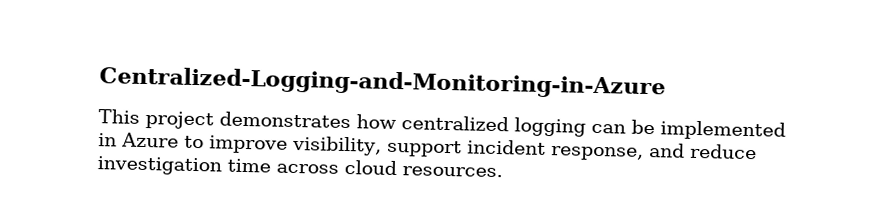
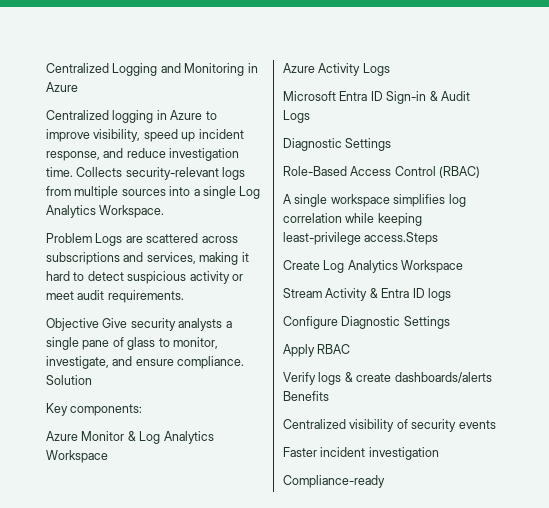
- Centralized-Logging-and-Monitoring-in-Azure
- This project demonstrates how centralized logging can be implemented in Azure to improve visibility, support incident response, and reduce investigation time across cloud resources.
+ Centralized Logging and Monitoring in Azure
+ Centralized logging in Azure to improve visibility, speed up incident response, and reduce investigation time. Collects security-relevant logs from multiple sources into a single Log Analytics Workspace.
+ Problem Logs are scattered across subscriptions and services, making it hard to detect suspicious activity or meet audit requirements.
+ Objective Give security analysts a single pane of glass to monitor, investigate, and ensure compliance. Solution
+ Key components:
+ Azure Monitor & Log Analytics Workspace
+ Azure Activity Logs
+ Microsoft Entra ID Sign-in & Audit Logs
+ Diagnostic Settings
+ Role-Based Access Control (RBAC)
+ A single workspace simplifies log correlation while keeping least-privilege access.Steps
+ Create Log Analytics Workspace
+ Stream Activity & Entra ID logs
+ Configure Diagnostic Settings
+ Apply RBAC
+ Verify logs & create dashboards/alerts Benefits
+ Centralized visibility of security events
+ Faster incident investigation
+ Compliance-ready

